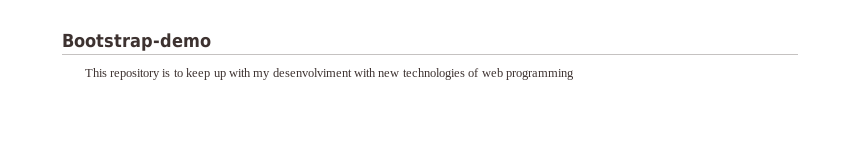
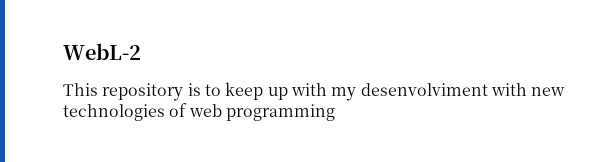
- Bootstrap-demo
+ WebL-2

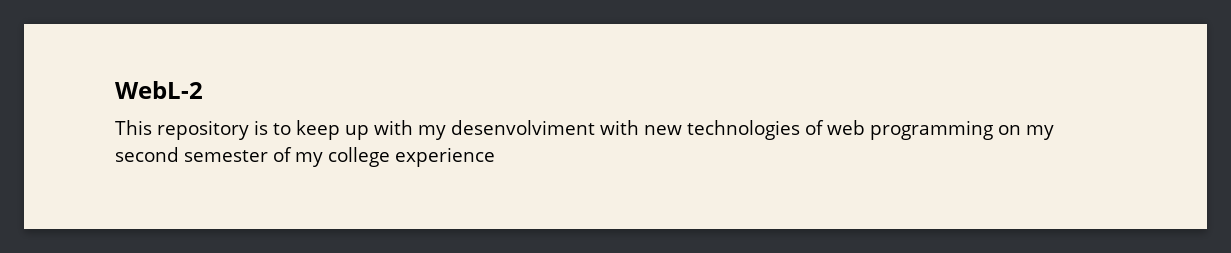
- This repository is to keep up with my desenvolviment with new technologies of web programming
+ This repository is to keep up with my desenvolviment with new technologies of web programming on my second semester of my college experience

